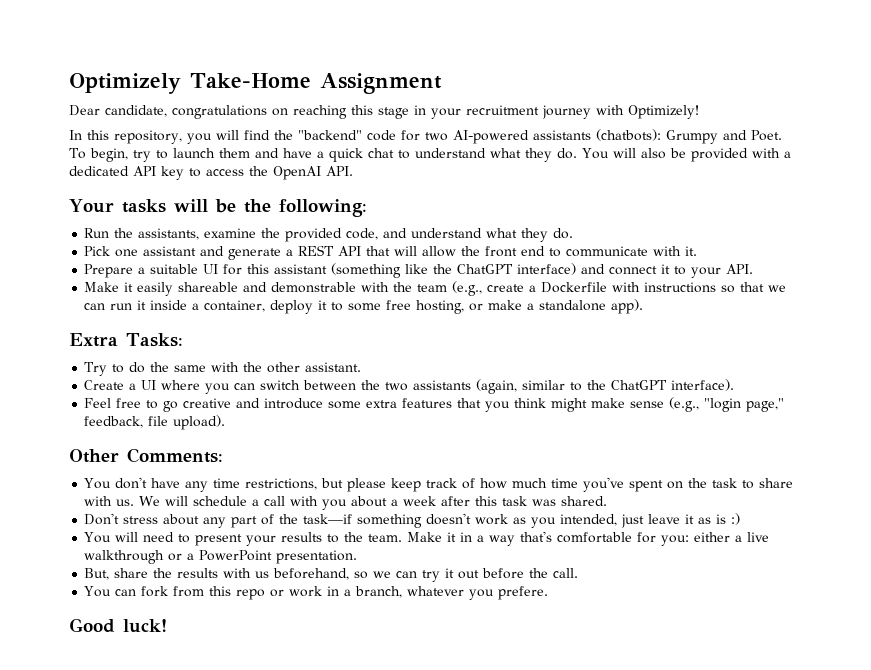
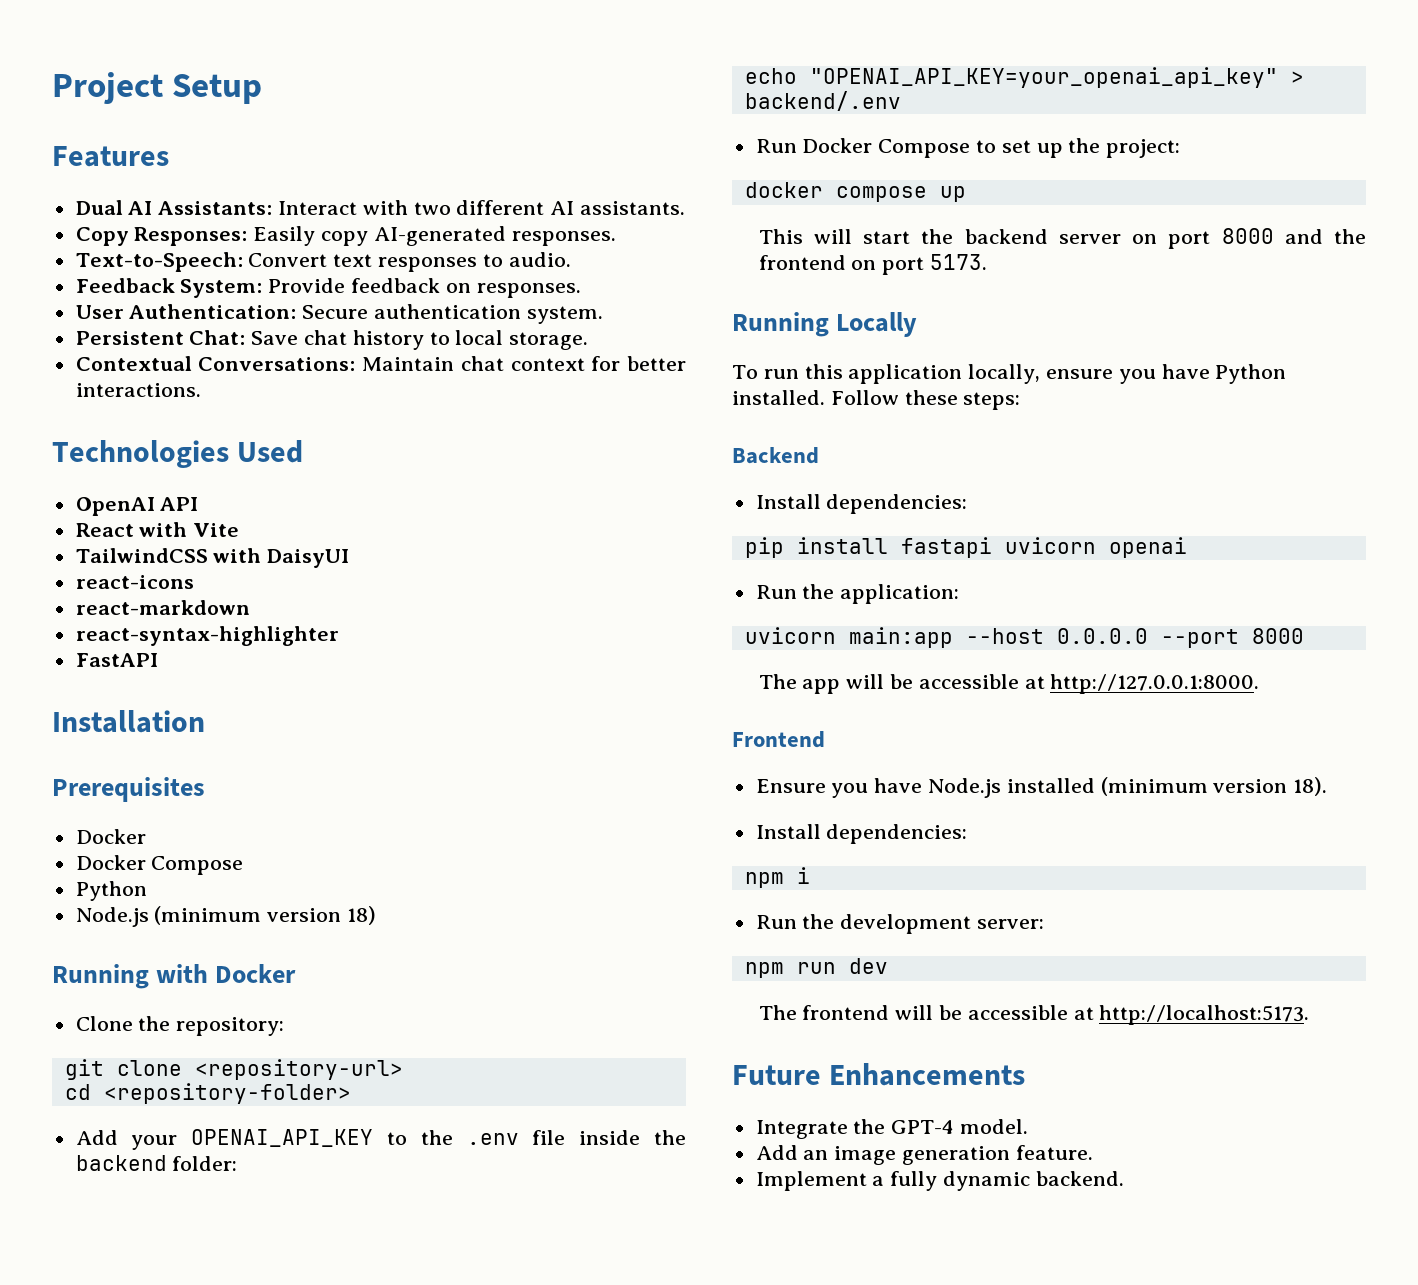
- Optimizely Take-Home Assignment
- Dear candidate, congratulations on reaching this stage in your recruitment journey with Optimizely!
- In this repository, you will find the "backend" code for two AI-powered assistants (chatbots): Grumpy and Poet. To begin, try to launch them and have a quick chat to understand what they do. You will also be provided with a dedicated API key to access the OpenAI API.
- Your tasks will be the following:
- Run the assistants, examine the provided code, and understand what they do.
- Pick one assistant and generate a REST API that will allow the front end to communicate with it.
- Prepare a suitable UI for this assistant (something like the ChatGPT interface) and connect it to your API.
- Make it easily shareable and demonstrable with the team (e.g., create a Dockerfile with instructions so that we can run it inside a container, deploy it to some free hosting, or make a standalone app).
- Extra Tasks:
- Try to do the same with the other assistant.
- Create a UI where you can switch between the two assistants (again, similar to the ChatGPT interface).
- Feel free to go creative and introduce some extra features that you think might make sense (e.g., "login page," feedback, file upload).
- Other Comments:
- You don't have any time restrictions, but please keep track of how much time you've spent on the task to share with us. We will schedule a call with you about a week after this task was shared.
- Don't stress about any part of the task—if something doesn't work as you intended, just leave it as is :)
- You will need to present your results to the team. Make it in a way that's comfortable for you: either a live walkthrough or a PowerPoint presentation.
- But, share the results with us beforehand, so we can try it out before the call.
- You can fork from this repo or work in a branch, whatever you prefere.
- Good luck!
+ Project Setup
+ Features
+ Dual AI Assistants: Interact with two different AI assistants.
+ Copy Responses: Easily copy AI-generated responses.
+ Text-to-Speech: Convert text responses to audio.
+ Feedback System: Provide feedback on responses.
+ User Authentication: Secure authentication system.
+ Persistent Chat: Save chat history to local storage.
+ Contextual Conversations: Maintain chat context for better interactions.
+ Technologies Used
+ OpenAI API
+ React with Vite
+ TailwindCSS with DaisyUI
+ react-icons
+ react-markdown
+ react-syntax-highlighter
+ FastAPI
+ Installation
+ Prerequisites
+ Docker
+ Docker Compose
+ Python
+ Node.js (minimum version 18)
+ Running with Docker
+ Clone the repository:
+ git clone <repository-url>
+ cd <repository-folder>
+ Add your OPENAI_API_KEY to the .env file inside the backend folder:
+ echo "OPENAI_API_KEY=your_openai_api_key" > backend/.env
+ Run Docker Compose to set up the project:
+ docker compose up
+ This will start the backend server on port 8000 and the frontend on port 5173.
+ Running Locally
+ To run this application locally, ensure you have Python installed. Follow these steps:
+ Backend
+ Install dependencies:
+ pip install fastapi uvicorn openai
+ Run the application:
+ uvicorn main:app --host 0.0.0.0 --port 8000
+ The app will be accessible at http://127.0.0.1:8000.
+ Frontend
+ Ensure you have Node.js installed (minimum version 18).
+ Install dependencies:
+ npm i
+ Run the development server:
+ npm run dev
+ The frontend will be accessible at http://localhost:5173.
+ Future Enhancements
+ Integrate the GPT-4 model.
+ Add an image generation feature.
+ Implement a fully dynamic backend.

